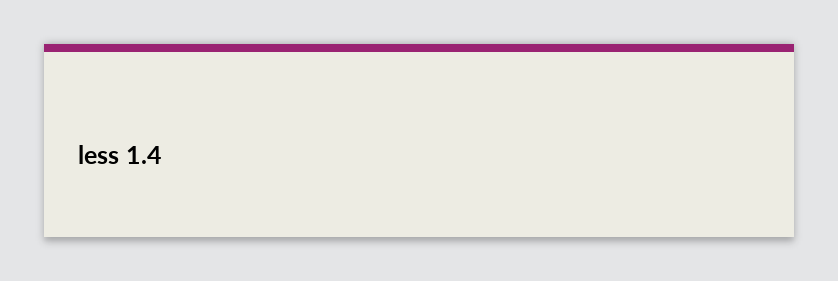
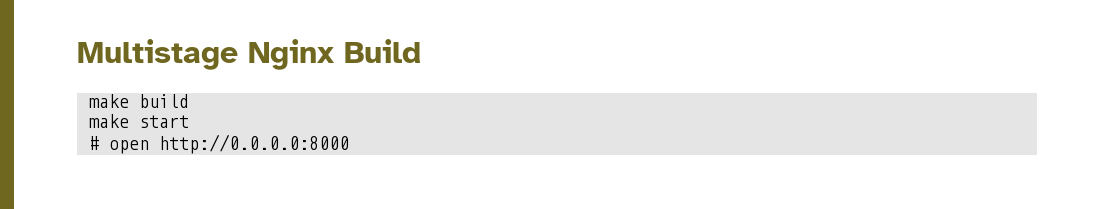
- less 1.4
+ Multistage Nginx Build
+ make build
+ make start
+ # open http://0.0.0.0:8000

